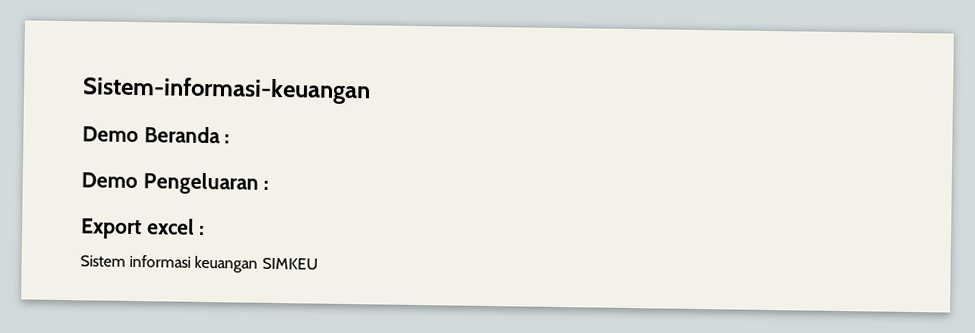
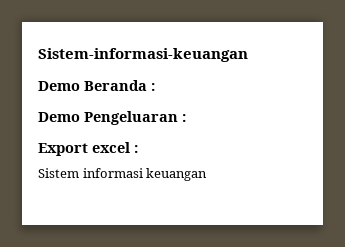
- Sistem informasi keuangan SIMKEU
+ Sistem informasi keuangan

